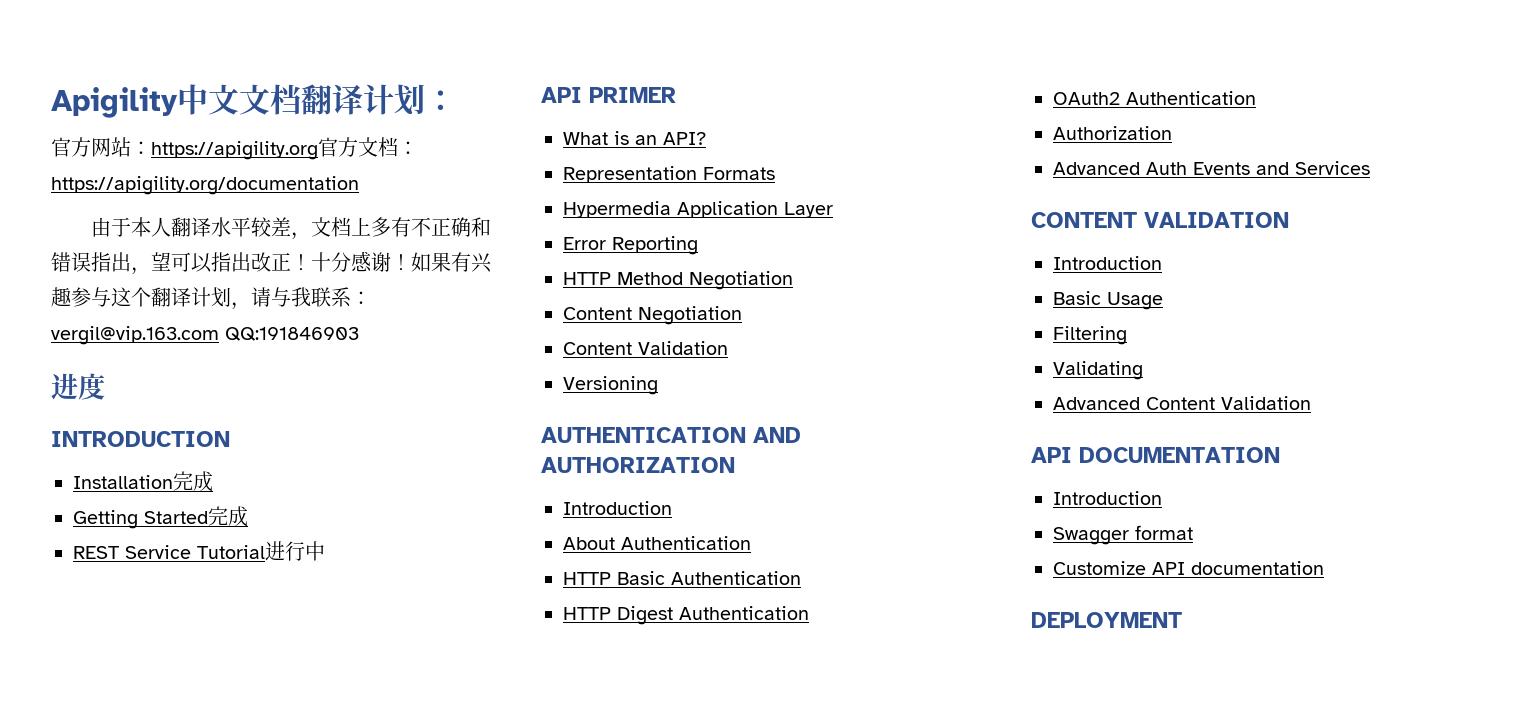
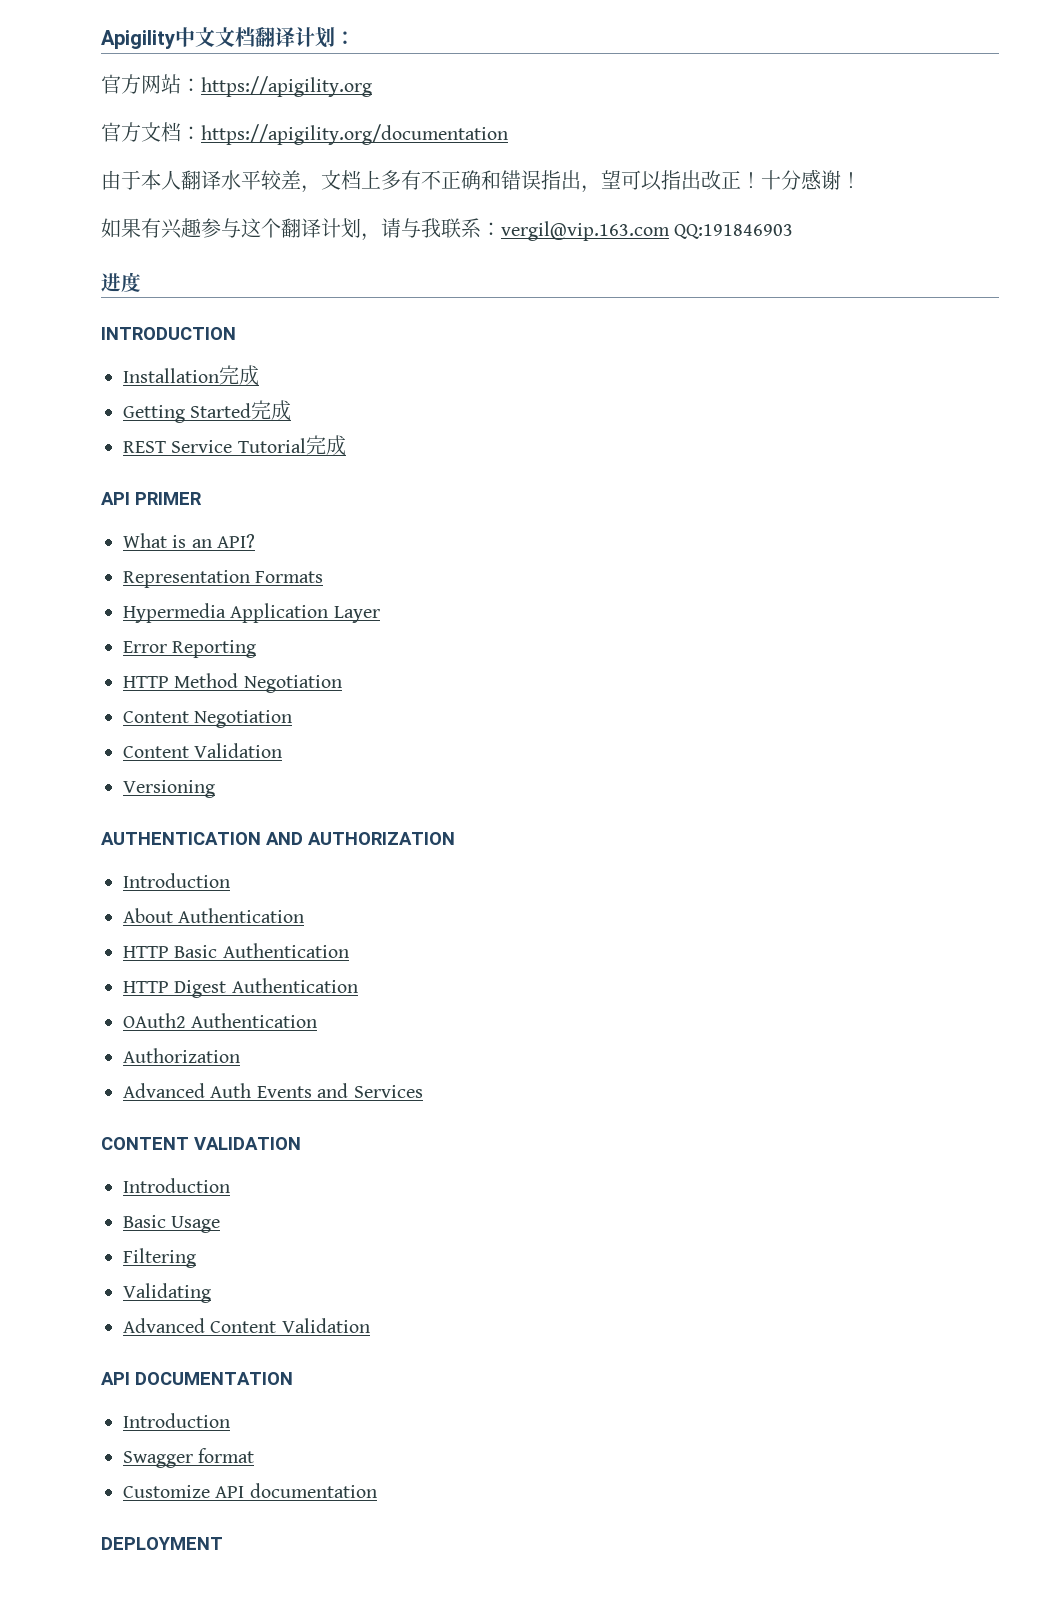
- 官方网站：https://apigility.org官方文档：https://apigility.org/documentation
+ 官方网站：https://apigility.org
+ 官方文档：https://apigility.org/documentation
- 十分感谢！如果有兴趣参与这个翻译计划，请与我联系：vergil@vip.163.com QQ:191846903
+ 十分感谢！
+ 如果有兴趣参与这个翻译计划，请与我联系：vergil@vip.163.com QQ:191846903
- REST Service Tutorial进行中
+ REST Service Tutorial完成

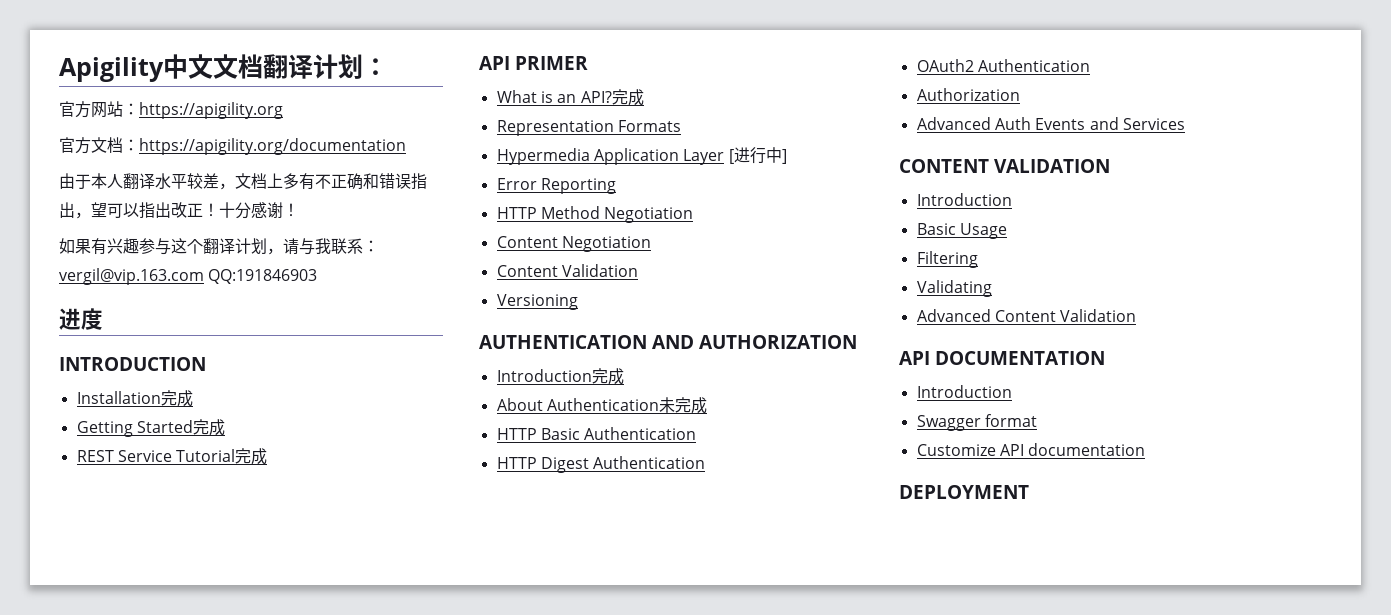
- What is an API?
+ What is an API?完成
- Hypermedia Application Layer
+ Hypermedia Application Layer [进行中]
  AUTHENTICATION AND AUTHORIZATION
- Introduction
+ Introduction完成
- About Authentication
+ About Authentication未完成

